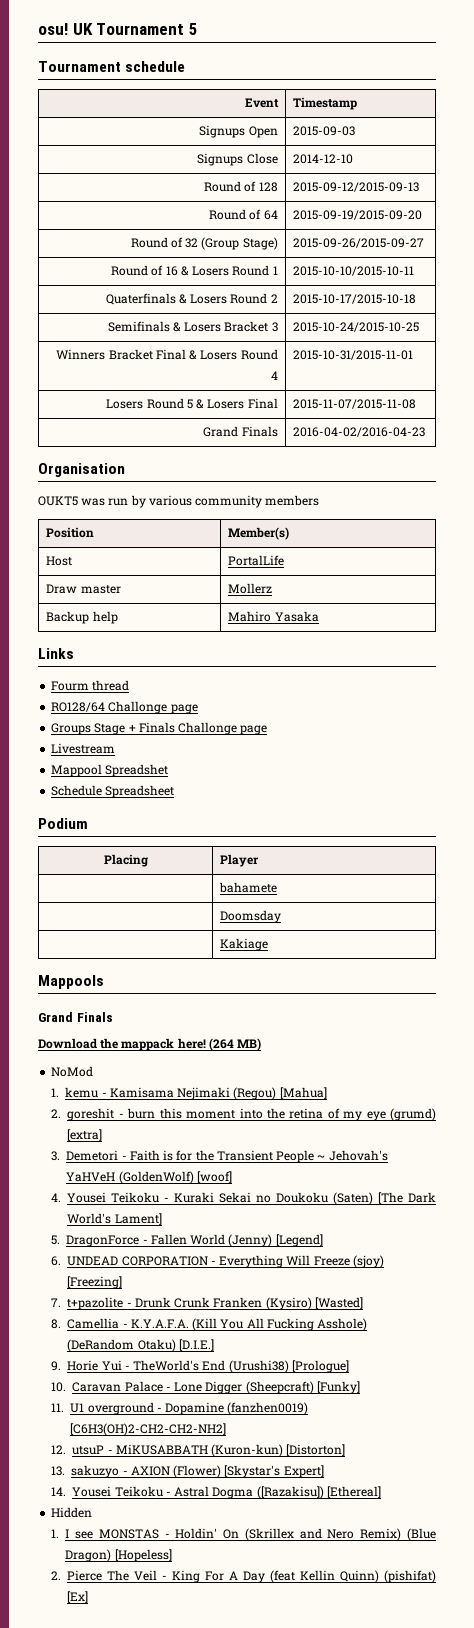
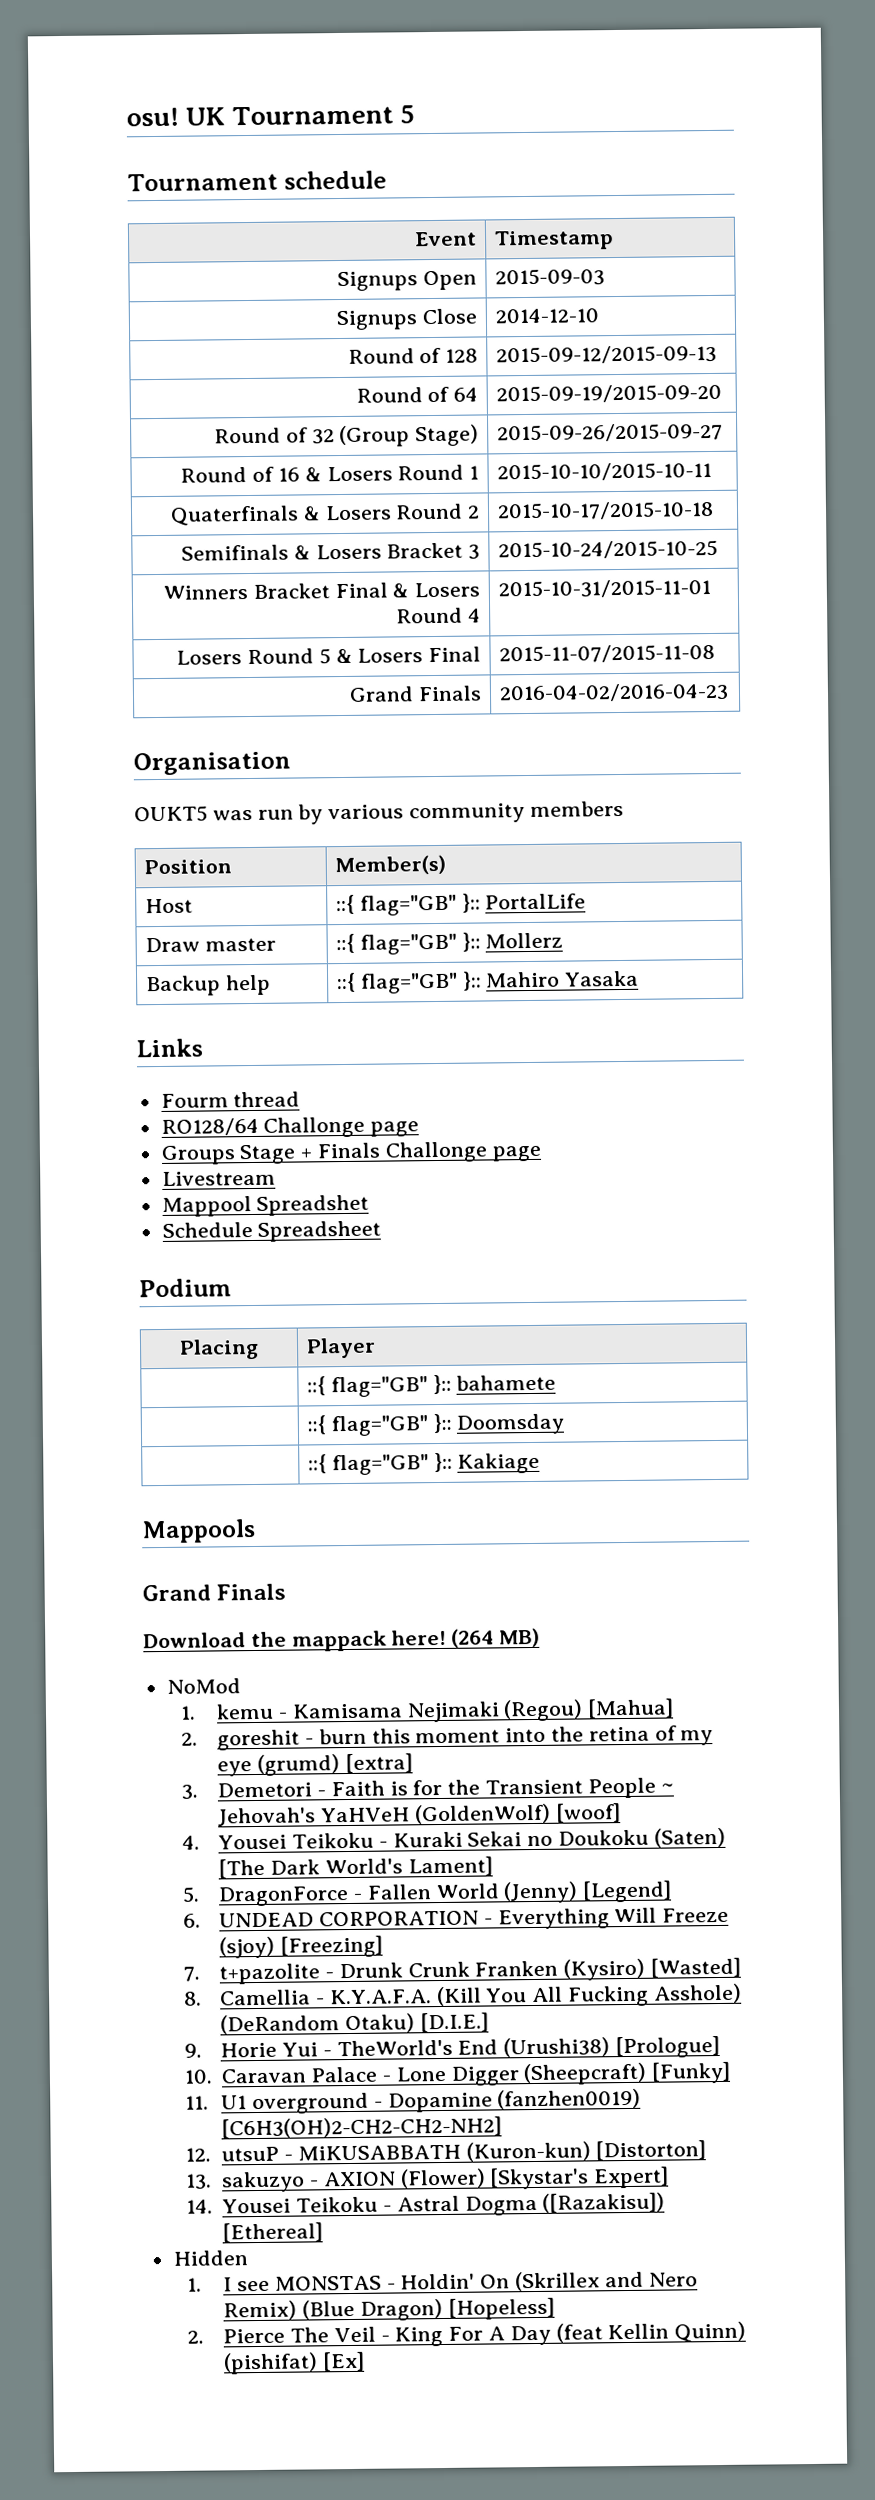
- Host | PortalLife
+ Host | ::{ flag="GB" }:: PortalLife
- Draw master | Mollerz
+ Draw master | ::{ flag="GB" }:: Mollerz
- Backup help | Mahiro Yasaka
+ Backup help | ::{ flag="GB" }:: Mahiro Yasaka
- | bahamete
- | Doomsday
- | Kakiage
+ | ::{ flag="GB" }:: bahamete
+ | ::{ flag="GB" }:: Doomsday
+ | ::{ flag="GB" }:: Kakiage

